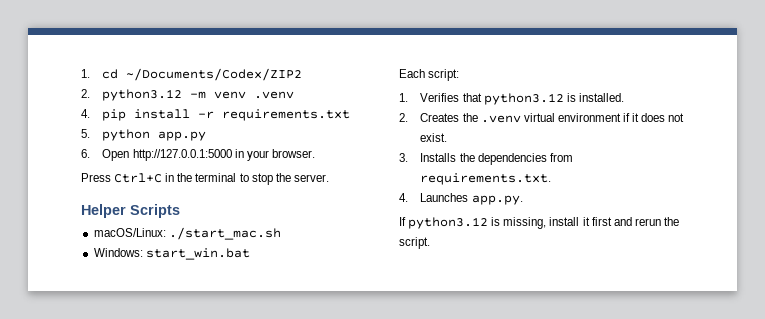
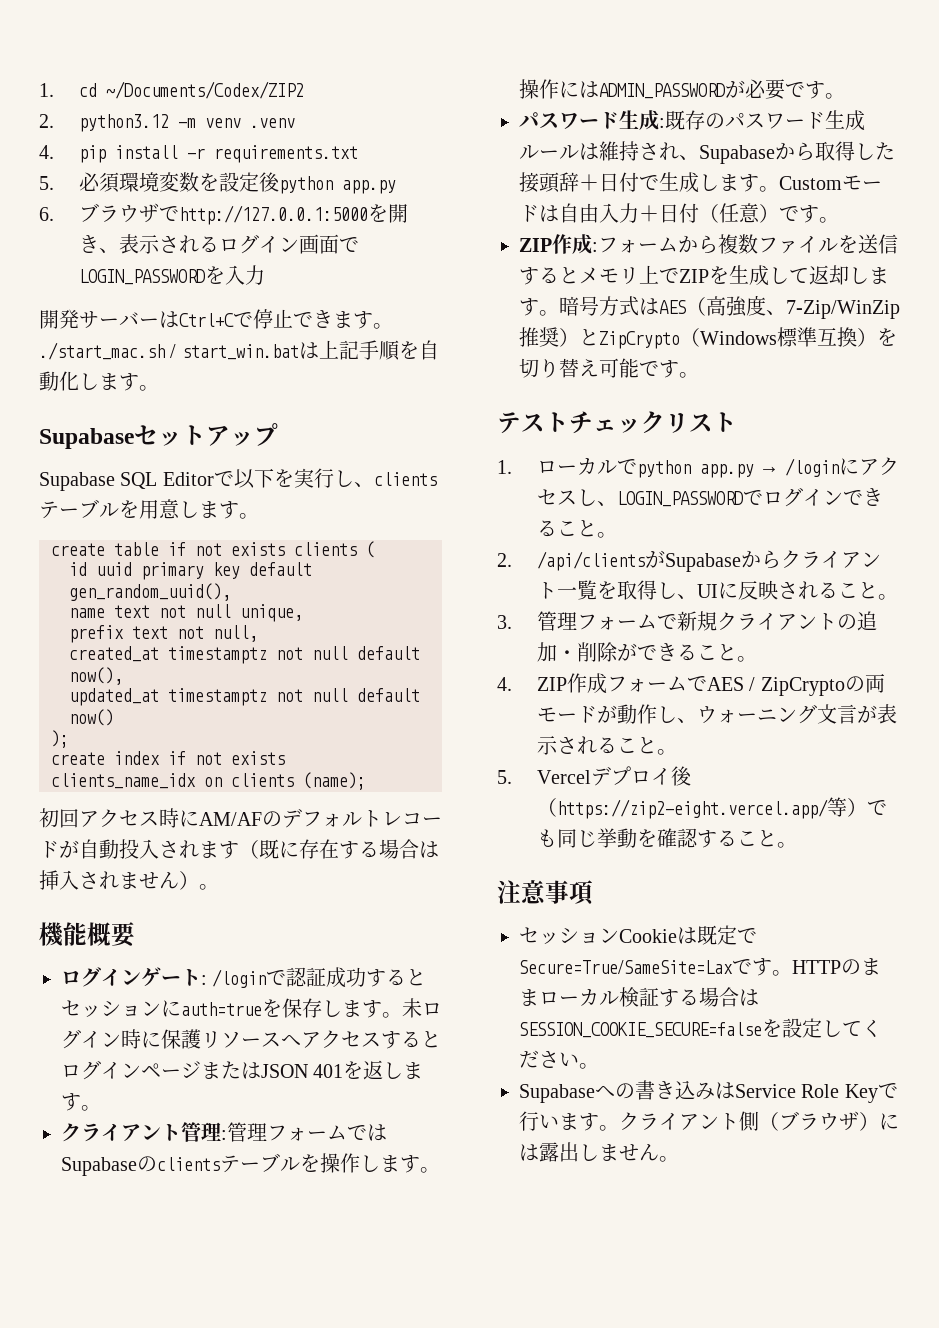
- 5. python app.py
- 6. Open http://127.0.0.1:5000 in your browser.
- Press Ctrl+C in the terminal to stop the server.
- Helper Scripts
- macOS/Linux: ./start_mac.sh
- Windows: start_win.bat
- Each script:
- 1. Verifies that python3.12 is installed.
- 2. Creates the .venv virtual environment if it does not exist.
- 3. Installs the dependencies from requirements.txt.
- 4. Launches app.py.
- If python3.12 is missing, install it first and rerun the script.
+ 5.必須環境変数を設定後python app.py
+ 6.ブラウザでhttp://127.0.0.1:5000を開き、表示されるログイン画面でLOGIN_PASSWORDを入力
+ 開発サーバーはCtrl+Cで停止できます。./start_mac.sh / start_win.batは上記手順を自動化します。
+ Supabaseセットアップ
+ Supabase SQL Editorで以下を実行し、clientsテーブルを用意します。
+ create table if not exists clients (
+ id uuid primary key default gen_random_uuid(),
+ name text not null unique,
+ prefix text not null,
+ created_at timestamptz not null default now(),
+ updated_at timestamptz not null default now()
+ );
+ create index if not exists clients_name_idx on clients (name);
+ 初回アクセス時にAM/AFのデフォルトレコードが自動投入されます（既に存在する場合は挿入されません）。
+ 機能概要
+ ログインゲート: /loginで認証成功するとセッションにauth=trueを保存します。未ログイン時に保護リソースへアクセスするとログインページまたはJSON 401を返します。
+ クライアント管理:管理フォームではSupabaseのclientsテーブルを操作します。操作にはADMIN_PASSWORDが必要です。
+ パスワード生成:既存のパスワード生成ルールは維持され、Supabaseから取得した接頭辞＋日付で生成します。Customモードは自由入力＋日付（任意）です。
+ ZIP作成:フォームから複数ファイルを送信するとメモリ上でZIPを生成して返却します。暗号方式はAES（高強度、7-Zip/WinZip推奨）とZipCrypto（Windows標準互換）を切り替え可能です。
+ テストチェックリスト
+ 1.ローカルでpython app.py → /loginにアクセスし、LOGIN_PASSWORDでログインできること。
+ 2. /api/clientsがSupabaseからクライアント一覧を取得し、UIに反映されること。
+ 3.管理フォームで新規クライアントの追加・削除ができること。
+ 4. ZIP作成フォームでAES / ZipCryptoの両モードが動作し、ウォーニング文言が表示されること。
+ 5. Vercelデプロイ後（https://zip2-eight.vercel.app/等）でも同じ挙動を確認すること。
+ 注意事項
+ セッションCookieは既定でSecure=True/SameSite=Laxです。HTTPのままローカル検証する場合はSESSION_COOKIE_SECURE=falseを設定してください。
+ Supabaseへの書き込みはService Role Keyで行います。クライアント側（ブラウザ）には露出しません。

